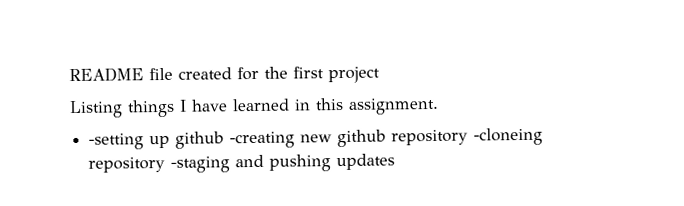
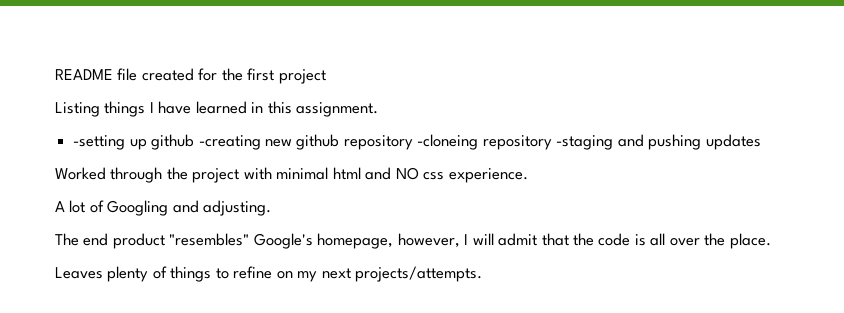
+ Worked through the project with minimal html and NO css experience.
+ A lot of Googling and adjusting.
+ The end product "resembles" Google's homepage, however, I will admit that the code is all over the place.
+ Leaves plenty of things to refine on my next projects/attempts.

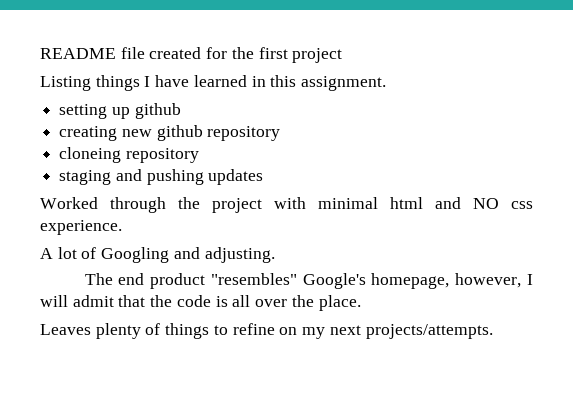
- -setting up github -creating new github repository -cloneing repository -staging and pushing updates
+ setting up github
+ creating new github repository
+ cloneing repository
+ staging and pushing updates

